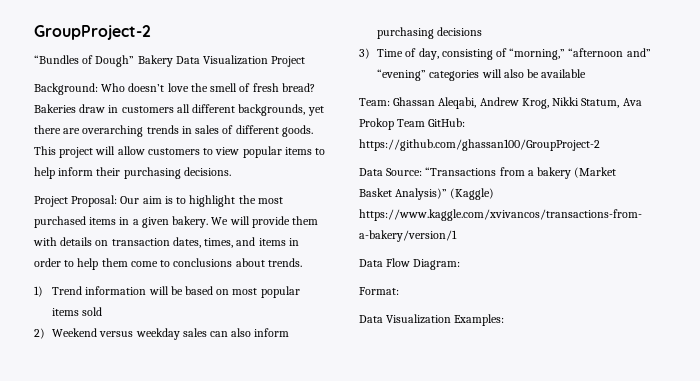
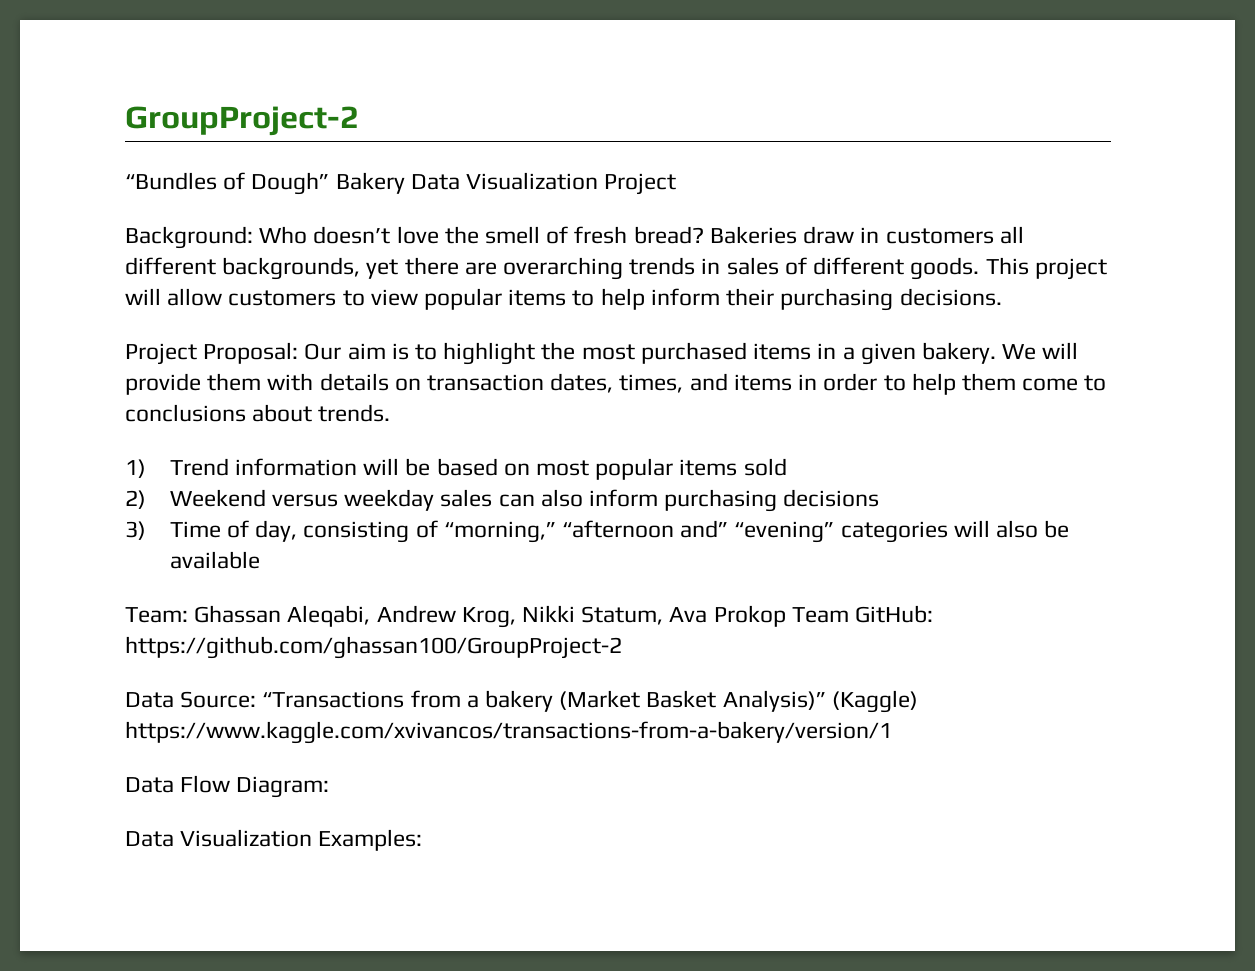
- Format:

